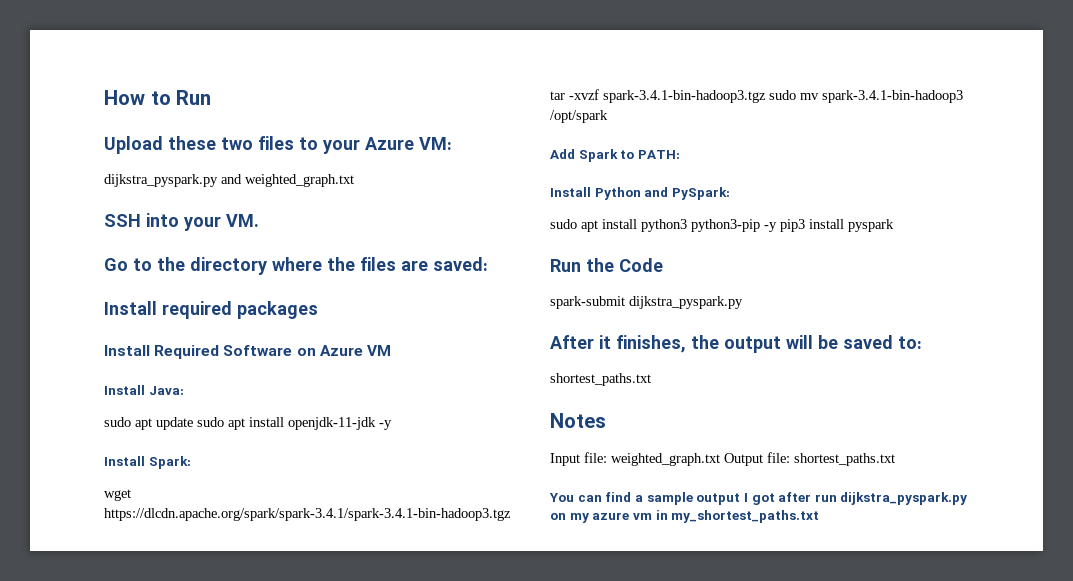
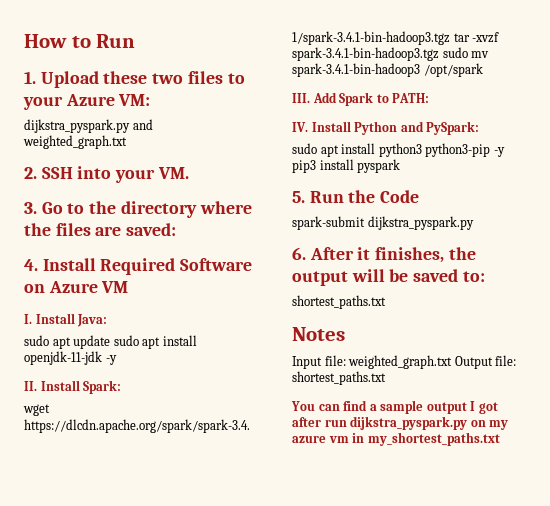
- Upload these two files to your Azure VM:
+ 1. Upload these two files to your Azure VM:
- SSH into your VM.
+ 2. SSH into your VM.
- Go to the directory where the files are saved:
+ 3. Go to the directory where the files are saved:
- Install required packages
- Install Required Software on Azure VM
+ 4. Install Required Software on Azure VM
- Install Java:
+ I. Install Java:
- Install Spark:
+ II. Install Spark:
- Add Spark to PATH:
+ III. Add Spark to PATH:
- Install Python and PySpark:
+ IV. Install Python and PySpark:
- Run the Code
+ 5. Run the Code
- After it finishes, the output will be saved to:
+ 6. After it finishes, the output will be saved to:

